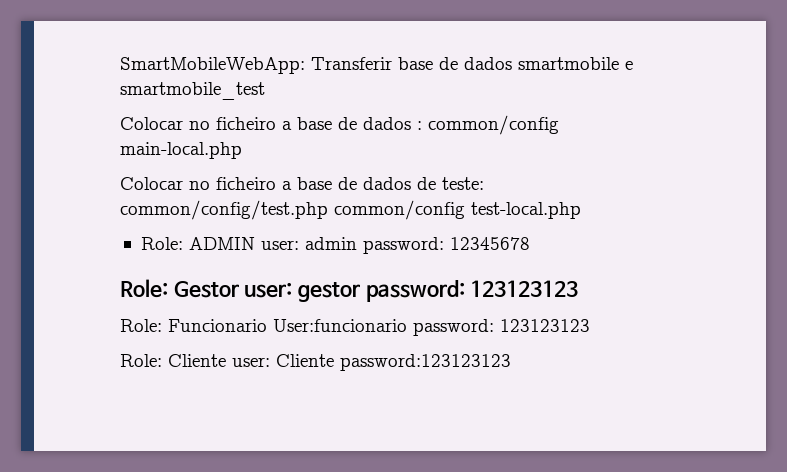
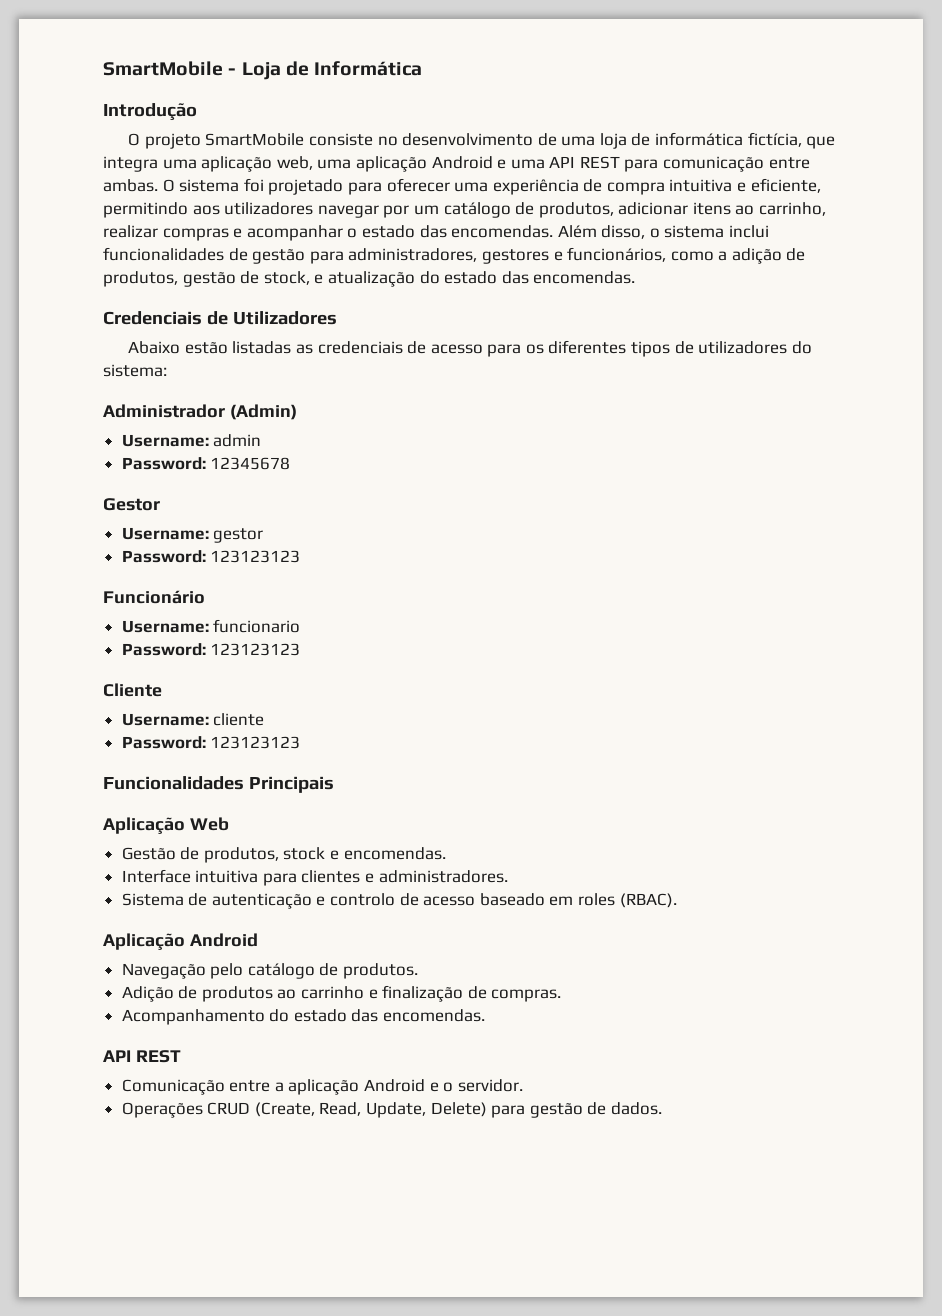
- SmartMobileWebApp: Transferir base de dados smartmobile e smartmobile_test
- Colocar no ficheiro a base de dados : common/config main-local.php
- Colocar no ficheiro a base de dados de teste: common/config/test.php common/config test-local.php
- Role: ADMIN user: admin password: 12345678
+ SmartMobile - Loja de Informática
+ Introdução
+ O projeto SmartMobile consiste no desenvolvimento de uma loja de informática fictícia, que integra uma aplicação web, uma aplicação Android e uma API REST para comunicação entre ambas. O sistema foi projetado para oferecer uma experiência de compra intuitiva e eficiente, permitindo aos utilizadores navegar por um catálogo de produtos, adicionar itens ao carrinho, realizar compras e acompanhar o estado das encomendas. Além disso, o sistema inclui funcionalidades de gestão para administradores, gestores e funcionários, como a adição de produtos, gestão de stock, e atualização do estado das encomendas.
+ Credenciais de Utilizadores
+ Abaixo estão listadas as credenciais de acesso para os diferentes tipos de utilizadores do sistema:
+ Administrador (Admin)
+ Username: admin
+ Password: 12345678
- Role: Gestor user: gestor password: 123123123
- Role: Funcionario User:funcionario password: 123123123
- Role: Cliente user: Cliente password:123123123
+ Gestor
+ Username: gestor
+ Password: 123123123
+ Funcionário
+ Username: funcionario
+ Password: 123123123
+ Cliente
+ Username: cliente
+ Password: 123123123
+ Funcionalidades Principais
+ Aplicação Web
+ Gestão de produtos, stock e encomendas.
+ Interface intuitiva para clientes e administradores.
+ Sistema de autenticação e controlo de acesso baseado em roles (RBAC).
+ Aplicação Android
+ Navegação pelo catálogo de produtos.
+ Adição de produtos ao carrinho e finalização de compras.
+ Acompanhamento do estado das encomendas.
+ API REST
+ Comunicação entre a aplicação Android e o servidor.
+ Operações CRUD (Create, Read, Update, Delete) para gestão de dados.

